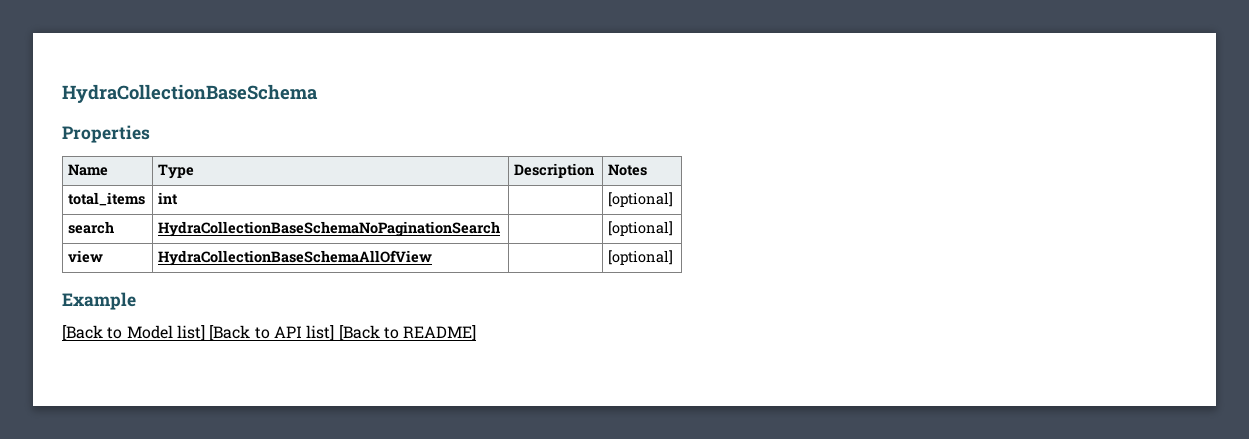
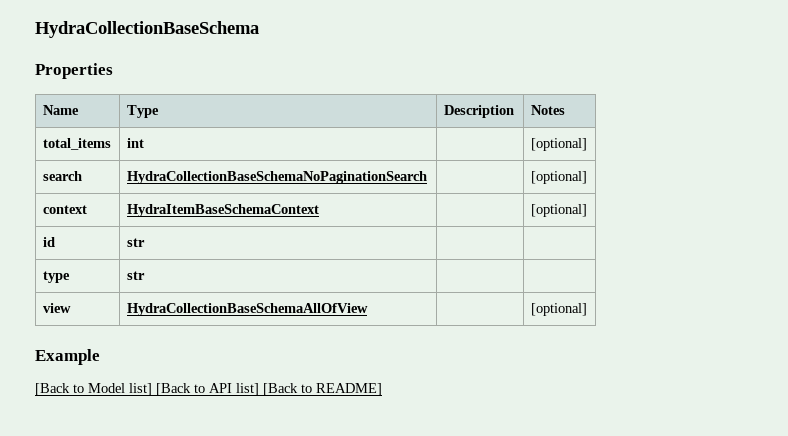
+ context | HydraItemBaseSchemaContext | | [optional]
+ id | str | |
+ type | str | |

